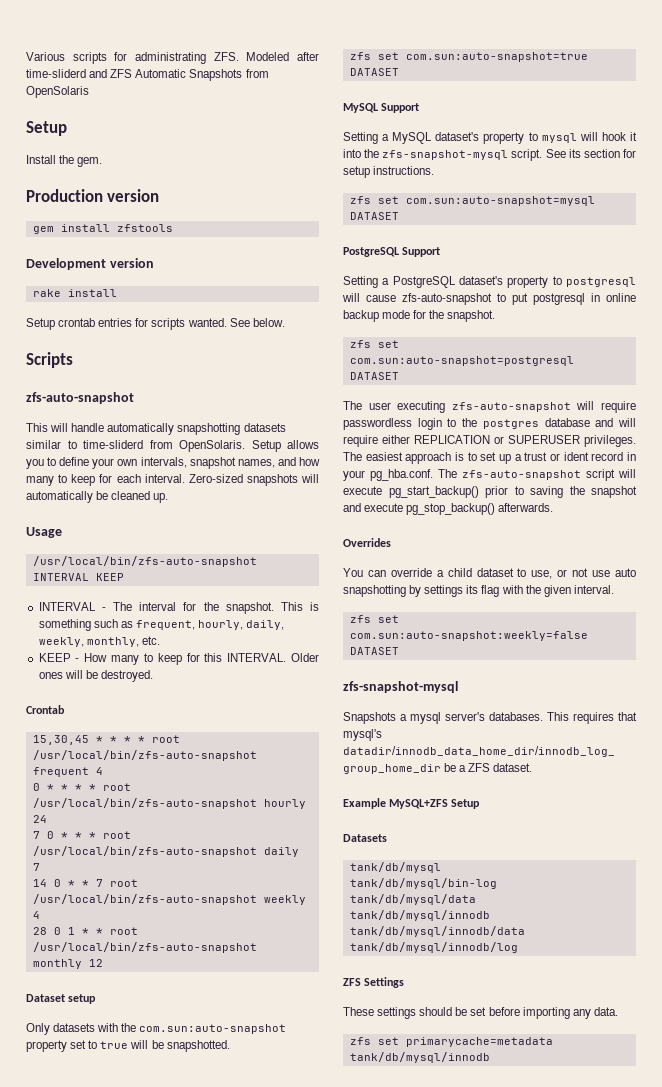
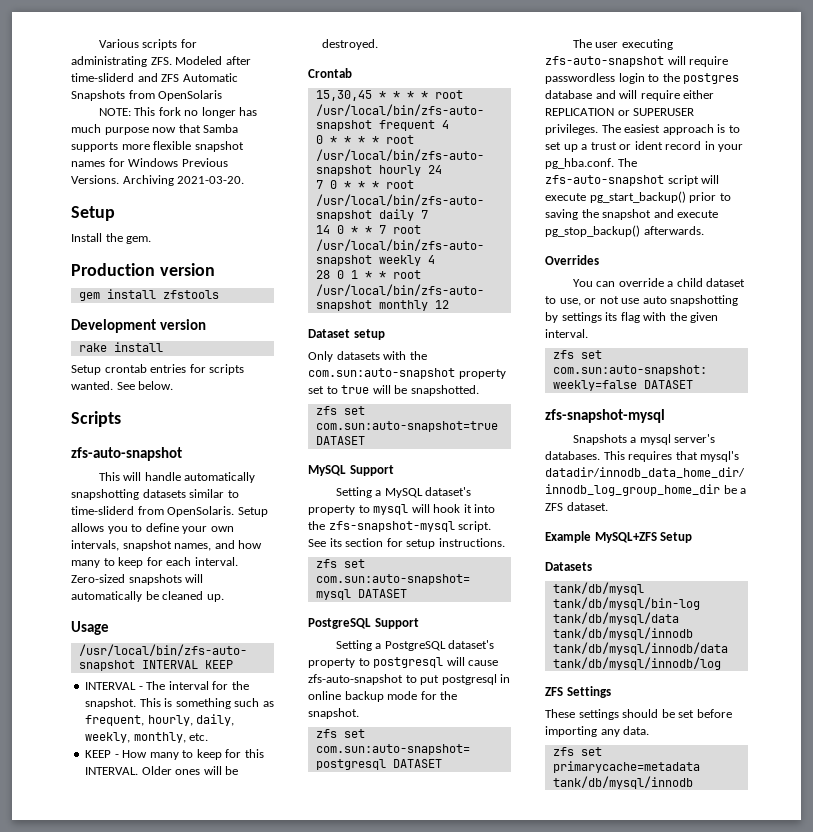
+ NOTE: This fork no longer has much purpose now that Samba supports more flexible snapshot names for Windows Previous Versions. Archiving 2021-03-20.

